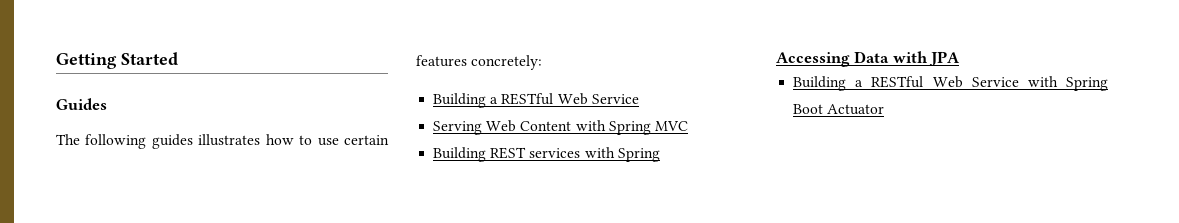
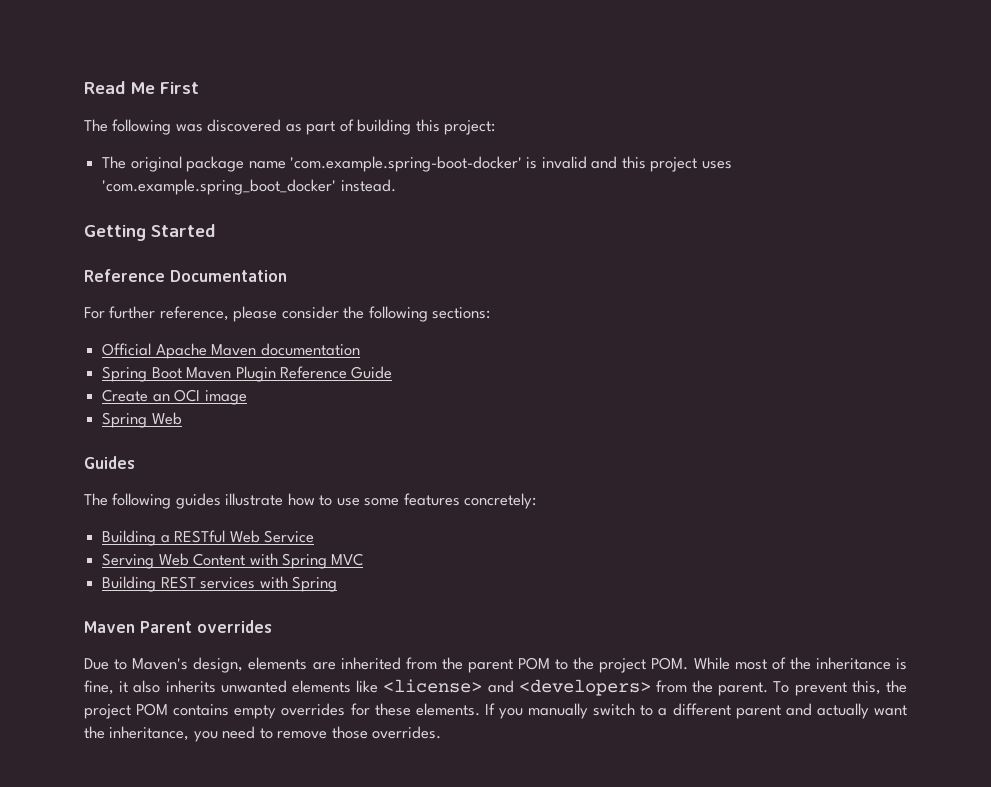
+ Read Me First
+ The following was discovered as part of building this project:
+ The original package name 'com.example.spring-boot-docker' is invalid and this project uses 'com.example.spring_boot_docker' instead.
  Getting Started
+ Reference Documentation
+ For further reference, please consider the following sections:
+ Official Apache Maven documentation
+ Spring Boot Maven Plugin Reference Guide
+ Create an OCI image
+ Spring Web
- The following guides illustrates how to use certain features concretely:
+ The following guides illustrate how to use some features concretely:
- Accessing Data with JPA
- Building a RESTful Web Service with Spring Boot Actuator
+ Maven Parent overrides
+ Due to Maven's design, elements are inherited from the parent POM to the project POM. While most of the inheritance is fine, it also inherits unwanted elements like <license> and <developers> from the parent. To prevent this, the project POM contains empty overrides for these elements. If you manually switch to a different parent and actually want the inheritance, you need to remove those overrides.

